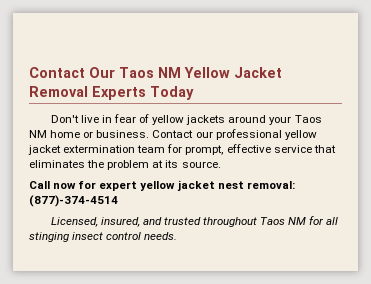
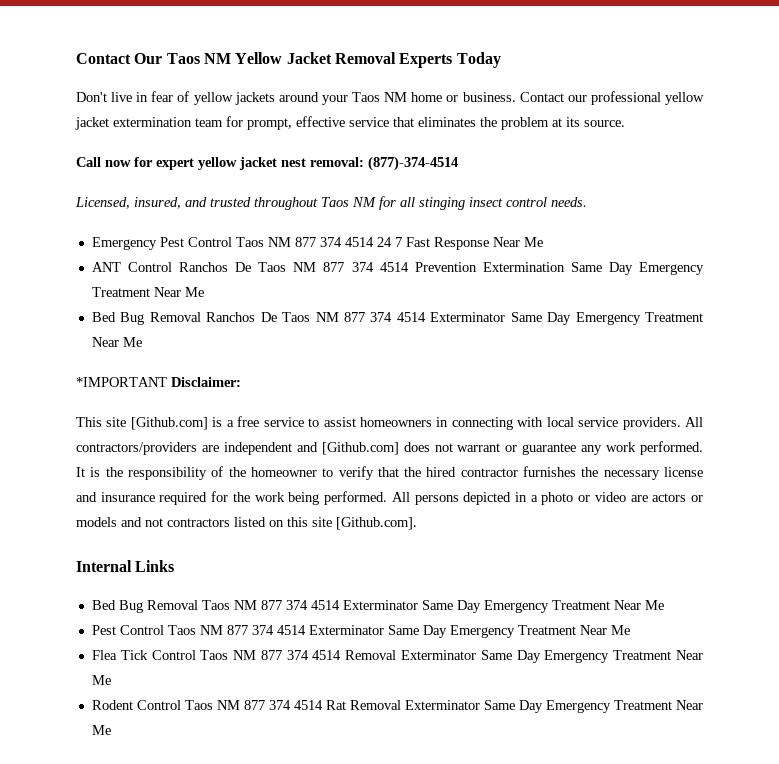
+ Emergency Pest Control Taos NM 877 374 4514 24 7 Fast Response Near Me
+ ANT Control Ranchos De Taos NM 877 374 4514 Prevention Extermination Same Day Emergency Treatment Near Me
+ Bed Bug Removal Ranchos De Taos NM 877 374 4514 Exterminator Same Day Emergency Treatment Near Me
+ *IMPORTANT Disclaimer:
+ This site [Github.com] is a free service to assist homeowners in connecting with local service providers. All contractors/providers are independent and [Github.com] does not warrant or guarantee any work performed. It is the responsibility of the homeowner to verify that the hired contractor furnishes the necessary license and insurance required for the work being performed. All persons depicted in a photo or video are actors or models and not contractors listed on this site [Github.com].
+ Internal Links
+ Bed Bug Removal Taos NM 877 374 4514 Exterminator Same Day Emergency Treatment Near Me
+ Pest Control Taos NM 877 374 4514 Exterminator Same Day Emergency Treatment Near Me
+ Flea Tick Control Taos NM 877 374 4514 Removal Exterminator Same Day Emergency Treatment Near Me
+ Rodent Control Taos NM 877 374 4514 Rat Removal Exterminator Same Day Emergency Treatment Near Me

